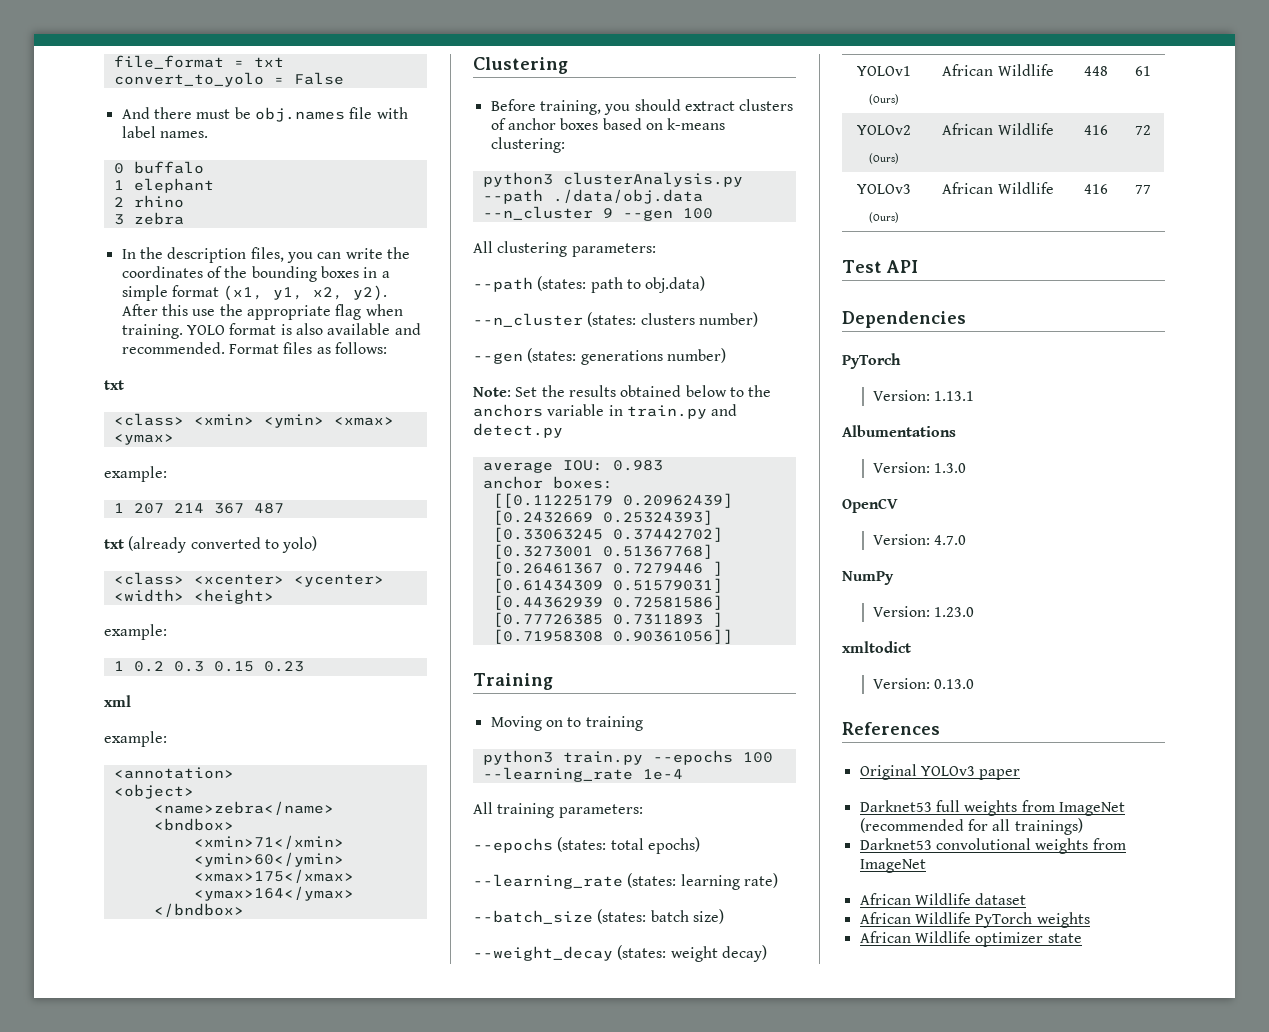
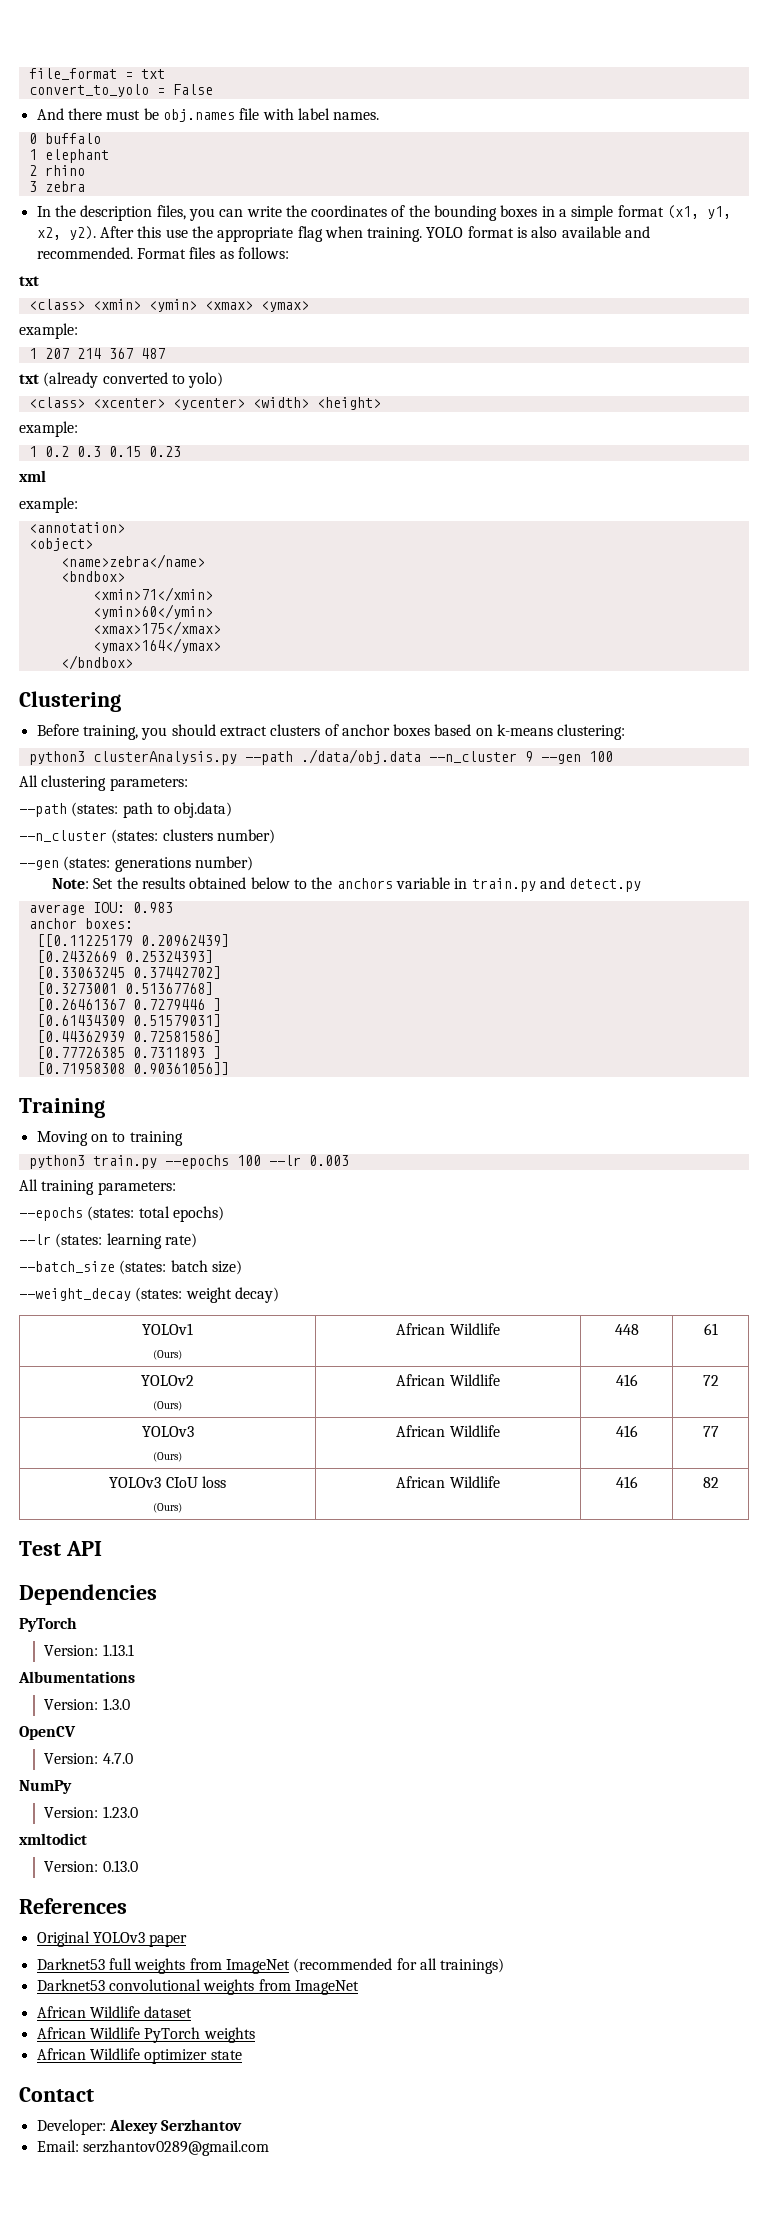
- python3 train.py --epochs 100 --learning_rate 1e-4
+ python3 train.py --epochs 100 --lr 0.003
- --learning_rate (states: learning rate)
+ --lr (states: learning rate)
+ YOLOv3 CIoU loss
+ (Ours) | African Wildlife | 416 | 82
+ Contact
+ Developer: Alexey Serzhantov
+ Email: serzhantov0289@gmail.com

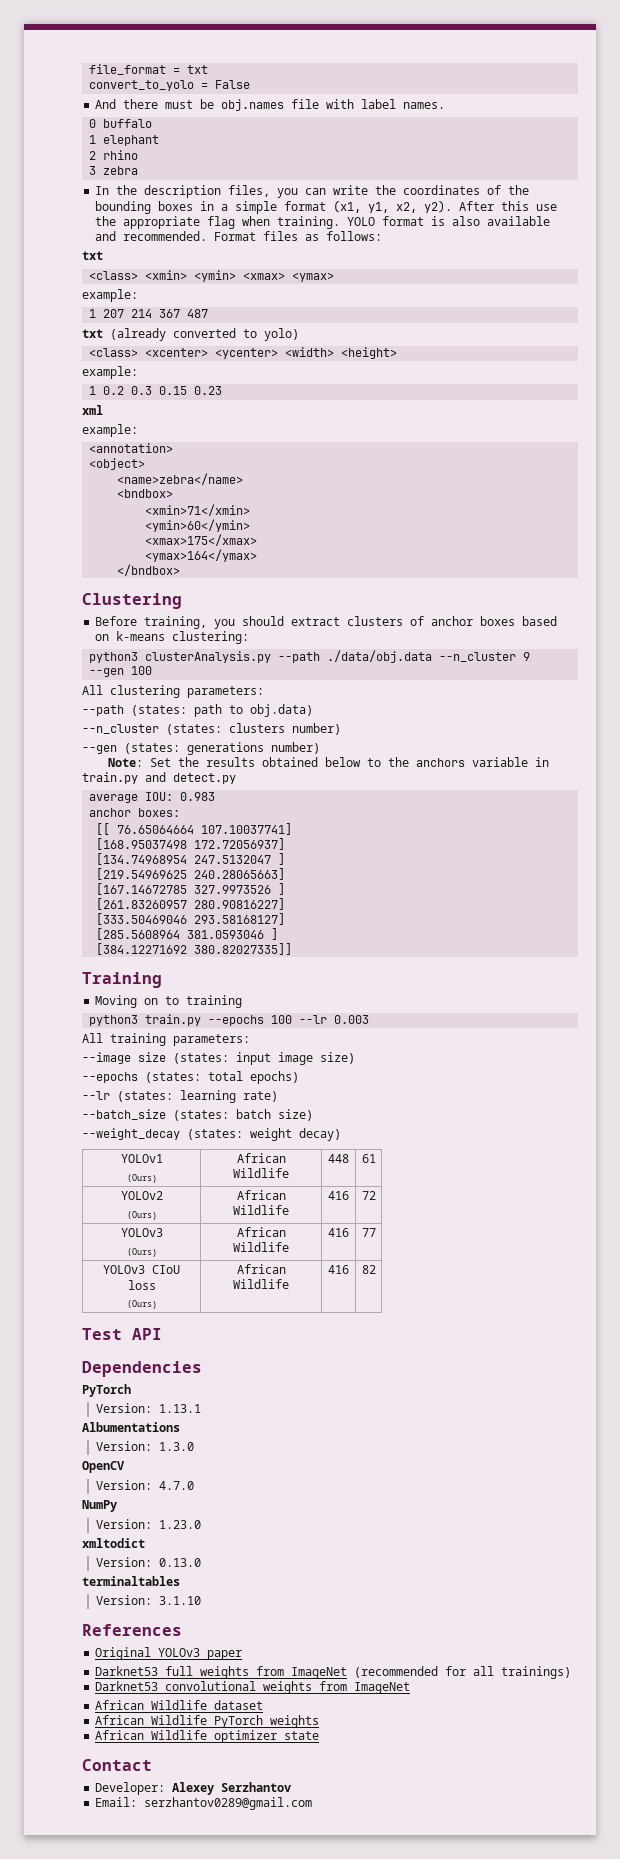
- [[0.11225179 0.20962439]
- [0.2432669 0.25324393]
- [0.33063245 0.37442702]
- [0.3273001 0.51367768]
- [0.26461367 0.7279446 ]
- [0.61434309 0.51579031]
- [0.44362939 0.72581586]
- [0.77726385 0.7311893 ]
- [0.71958308 0.90361056]]
+ [[ 76.65064664 107.10037741]
+ [168.95037498 172.72056937]
+ [134.74968954 247.5132047 ]
+ [219.54969625 240.28065663]
+ [167.14672785 327.9973526 ]
+ [261.83260957 280.90816227]
+ [333.50469046 293.58168127]
+ [285.5608964 381.0593046 ]
+ [384.12271692 380.82027335]]
+ --image size (states: input image size)
+ terminaltables
+ Version: 3.1.10

